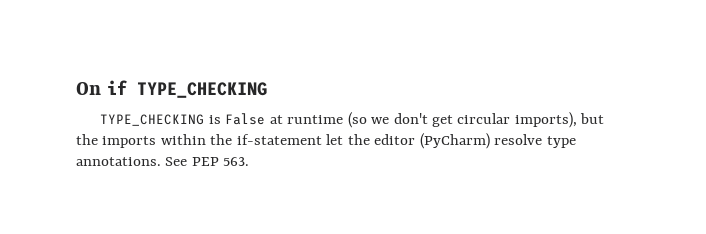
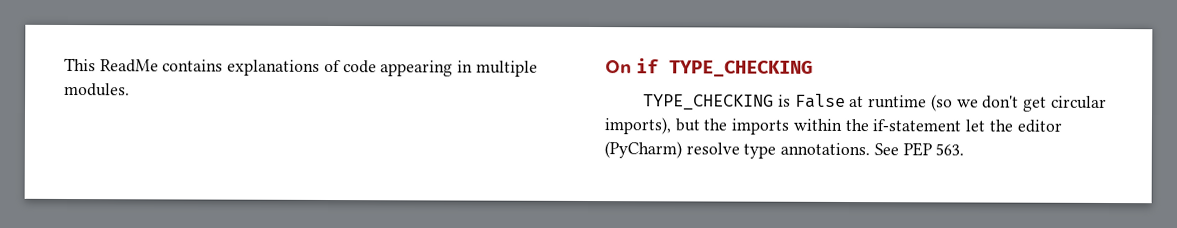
+ This ReadMe contains explanations of code appearing in multiple modules.

